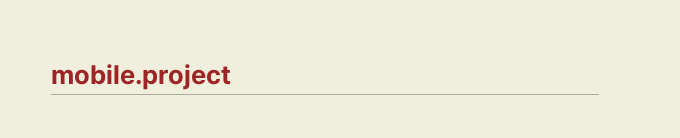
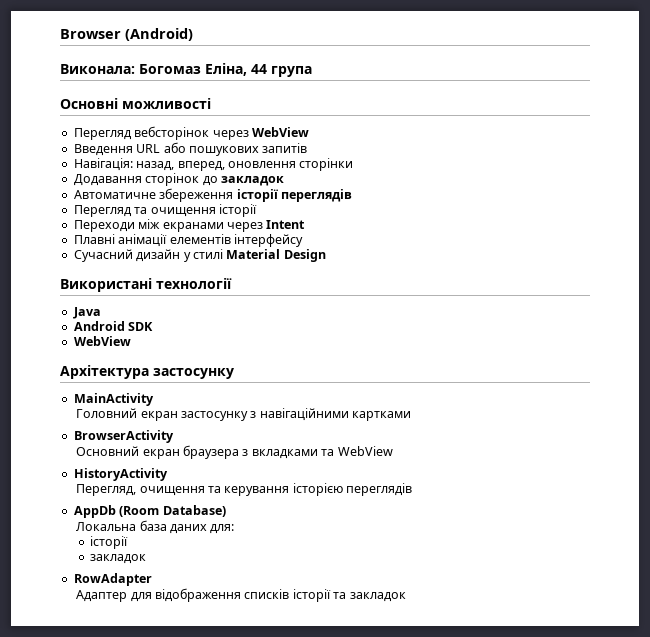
- mobile.project
+ Browser (Android)
+ Виконала: Богомаз Еліна, 44 група
+ Основні можливості
+ Перегляд вебсторінок через WebView
+ Введення URL або пошукових запитів
+ Навігація: назад, вперед, оновлення сторінки
+ Додавання сторінок до закладок
+ Автоматичне збереження історії переглядів
+ Перегляд та очищення історії
+ Переходи між екранами через Intent
+ Плавні анімації елементів інтерфейсу
+ Сучасний дизайн у стилі Material Design
+ Використані технології
+ Java
+ Android SDK
+ WebView
+ Архітектура застосунку
+ MainActivity
+ Головний екран застосунку з навігаційними картками
+ BrowserActivity
+ Основний екран браузера з вкладками та WebView
+ HistoryActivity
+ Перегляд, очищення та керування історією переглядів
+ AppDb (Room Database)
+ Локальна база даних для:
+ історії
+ закладок
+ RowAdapter
+ Адаптер для відображення списків історії та закладок

